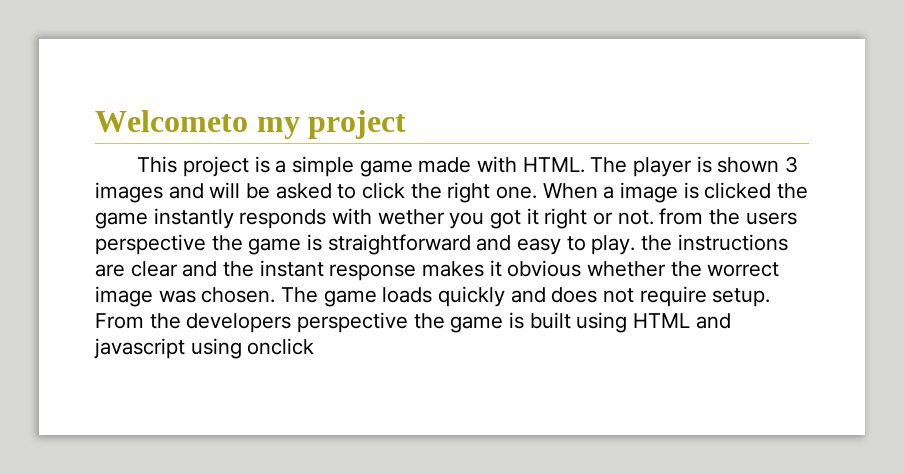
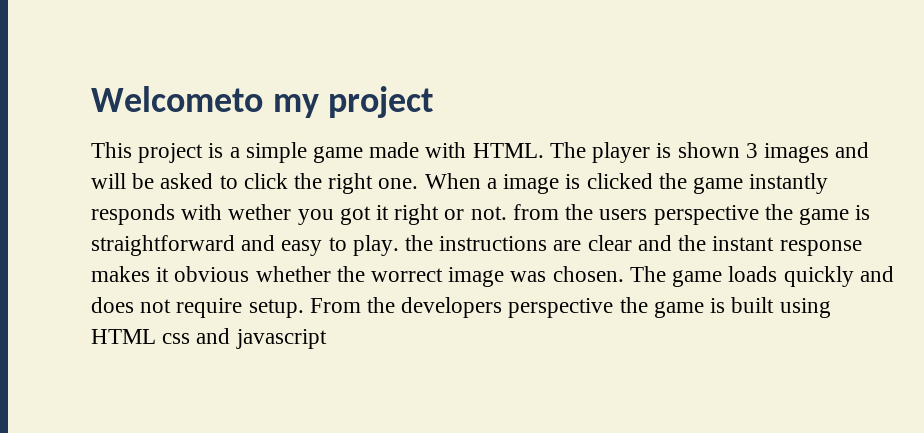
- From the developers perspective the game is built using HTML and javascript using onclick
+ From the developers perspective the game is built using HTML css and javascript

